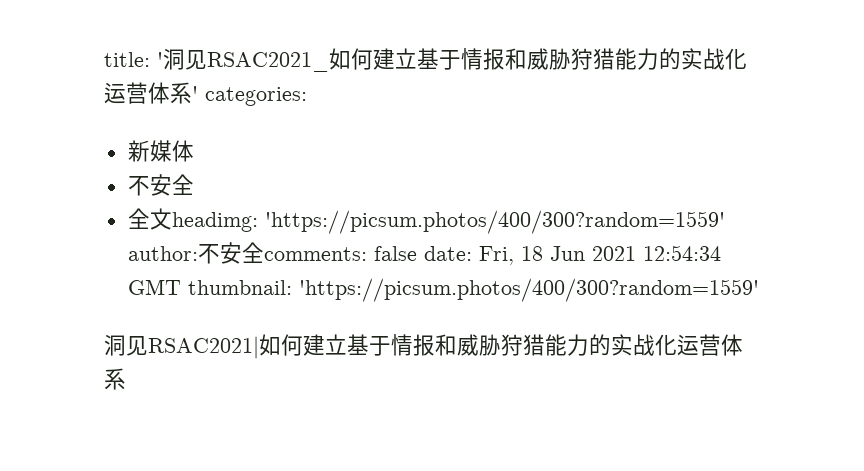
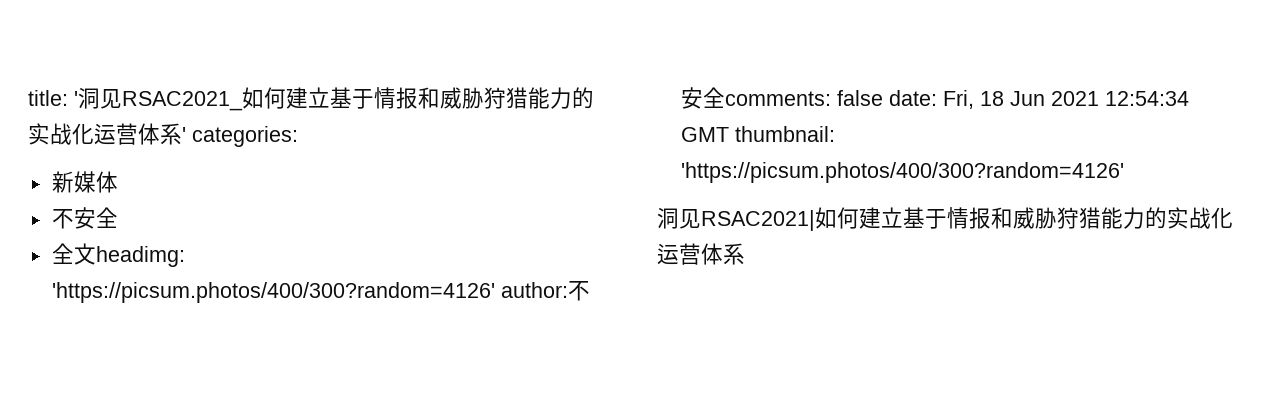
- 全文headimg: 'https://picsum.photos/400/300?random=1559' author:不安全comments: false date: Fri, 18 Jun 2021 12:54:34 GMT thumbnail: 'https://picsum.photos/400/300?random=1559'
+ 全文headimg: 'https://picsum.photos/400/300?random=4126' author:不安全comments: false date: Fri, 18 Jun 2021 12:54:34 GMT thumbnail: 'https://picsum.photos/400/300?random=4126'

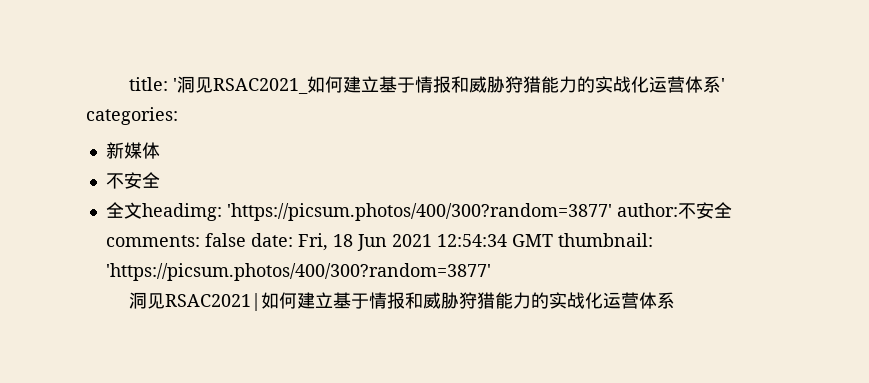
- 全文headimg: 'https://picsum.photos/400/300?random=4126' author:不安全comments: false date: Fri, 18 Jun 2021 12:54:34 GMT thumbnail: 'https://picsum.photos/400/300?random=4126'
+ 全文headimg: 'https://picsum.photos/400/300?random=3877' author:不安全comments: false date: Fri, 18 Jun 2021 12:54:34 GMT thumbnail: 'https://picsum.photos/400/300?random=3877'

